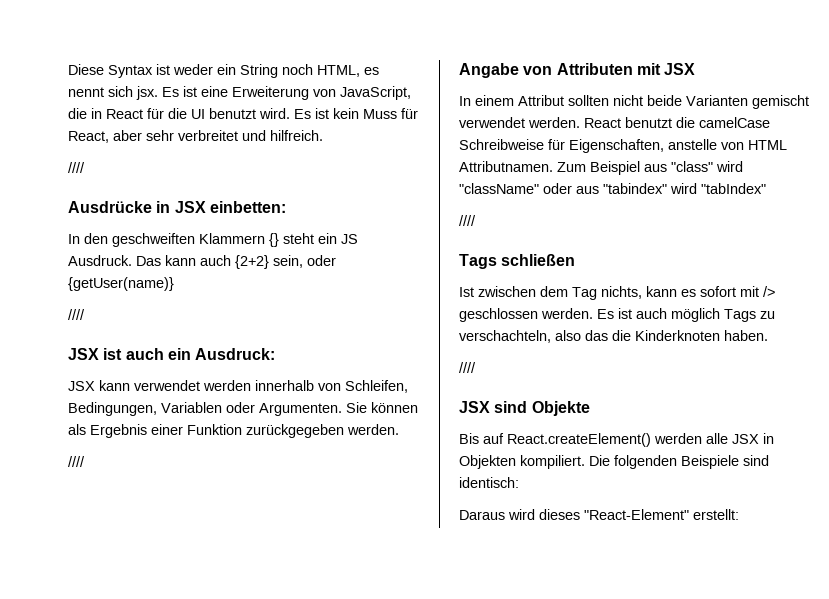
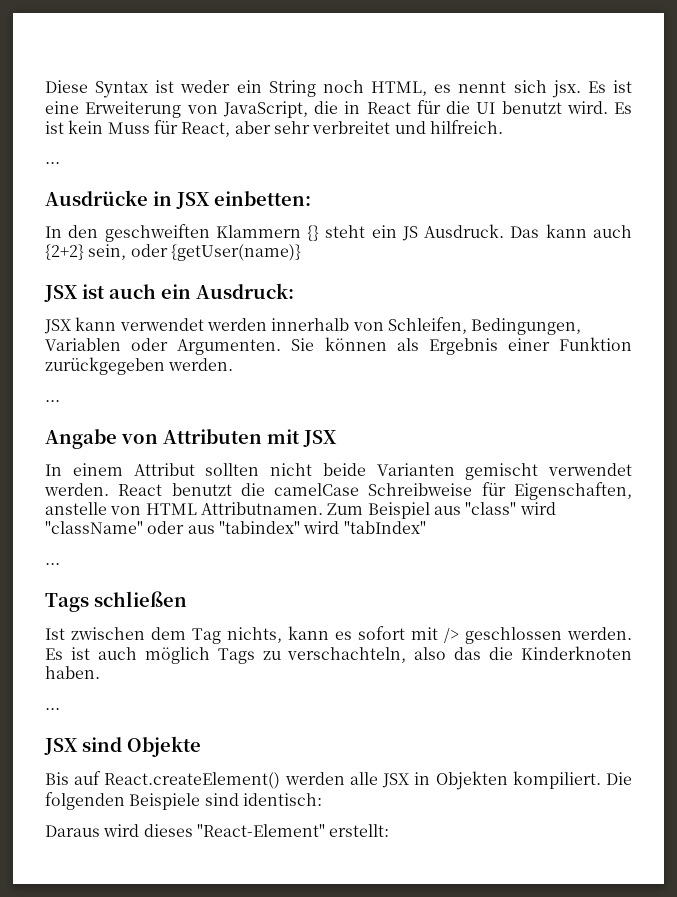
  Es ist kein Muss für React, aber sehr verbreitet und hilfreich.
- ////
+ ...
  Das kann auch {2+2} sein, oder {getUser(name)}
- ////
  Sie können als Ergebnis einer Funktion zurückgegeben werden.
- ////
+ ...
  Zum Beispiel aus "class" wird "className" oder aus "tabindex" wird "tabIndex"
- ////
+ ...
  Es ist auch möglich Tags zu verschachteln, also das die Kinderknoten haben.
- ////
+ ...

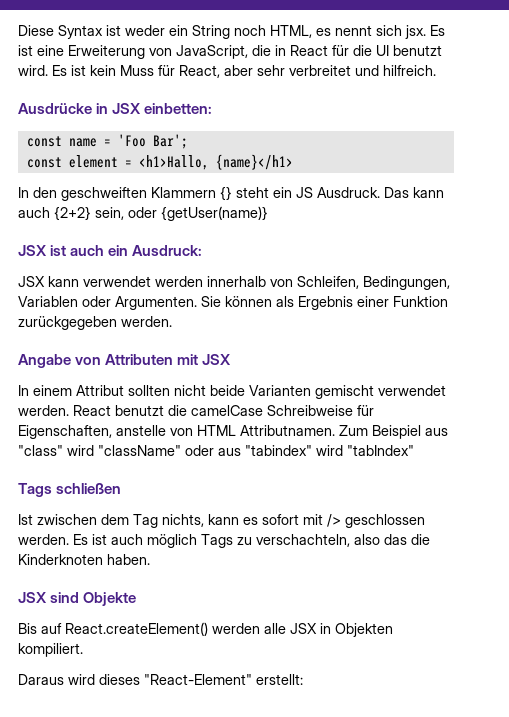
  Es ist kein Muss für React, aber sehr verbreitet und hilfreich.
- ...
+ const name = 'Foo Bar';
+ const element = <h1>Hallo, {name}</h1>
  Sie können als Ergebnis einer Funktion zurückgegeben werden.
- ...
  Zum Beispiel aus "class" wird "className" oder aus "tabindex" wird "tabIndex"
- ...
  Es ist auch möglich Tags zu verschachteln, also das die Kinderknoten haben.
- ...
- Die folgenden Beispiele sind identisch:

